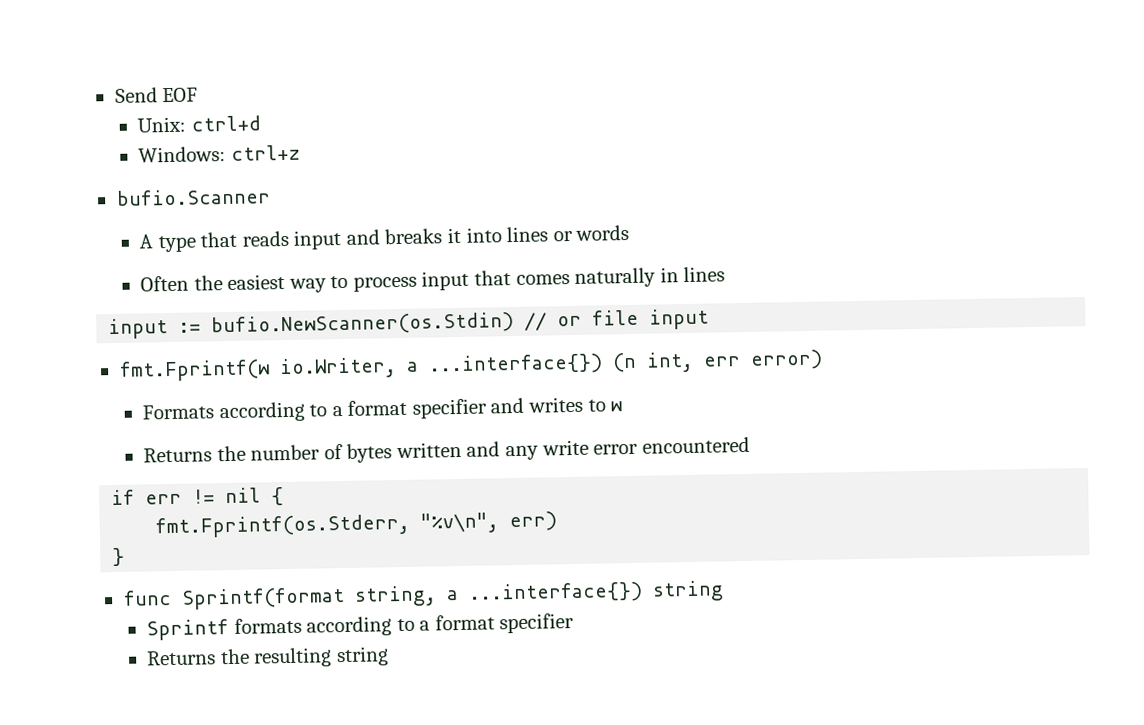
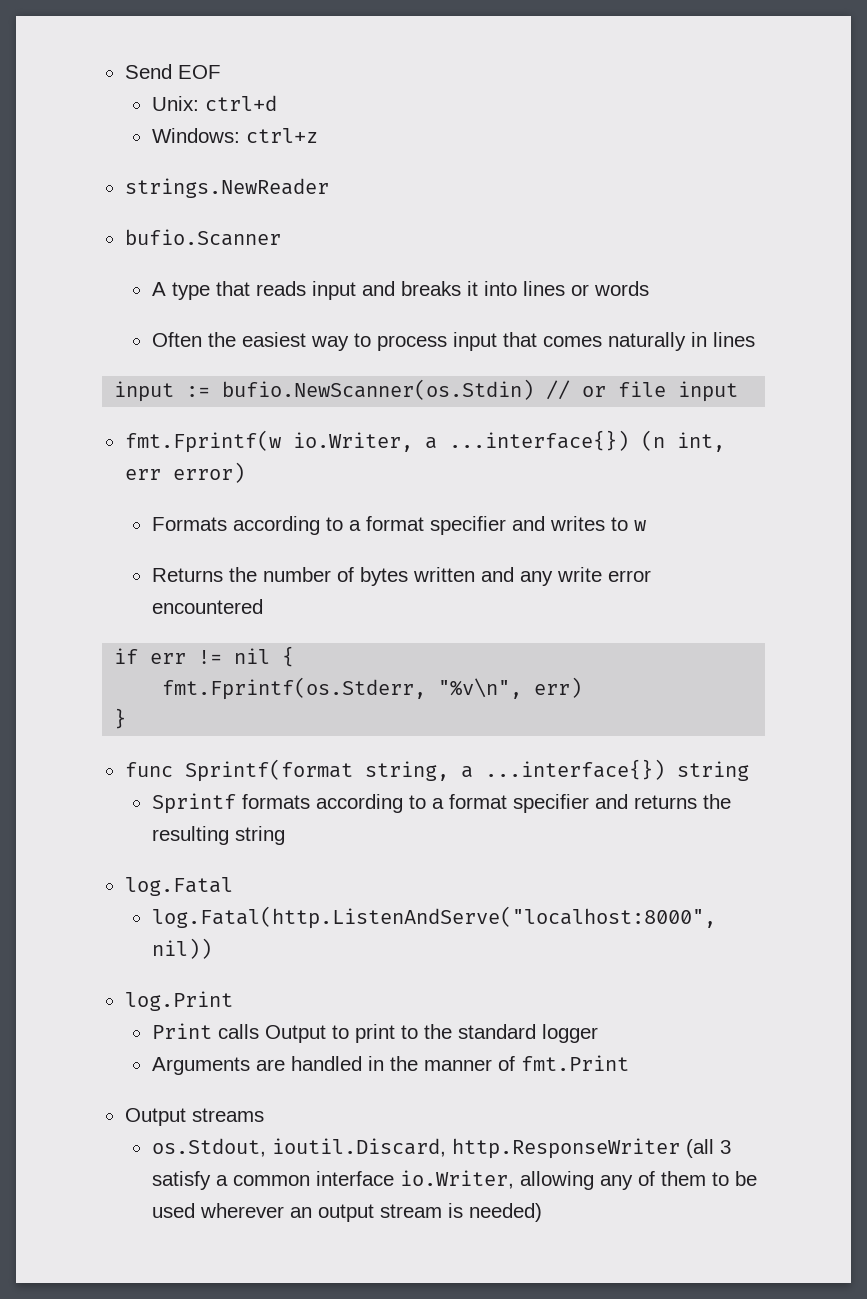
+ strings.NewReader
- Sprintf formats according to a format specifier
- Returns the resulting string
+ Sprintf formats according to a format specifier and returns the resulting string
+ log.Fatal
+ log.Fatal(http.ListenAndServe("localhost:8000", nil))
+ log.Print
+ Print calls Output to print to the standard logger
+ Arguments are handled in the manner of fmt.Print
+ Output streams
+ os.Stdout, ioutil.Discard, http.ResponseWriter (all 3 satisfy a common interface io.Writer, allowing any of them to be used wherever an output stream is needed)

